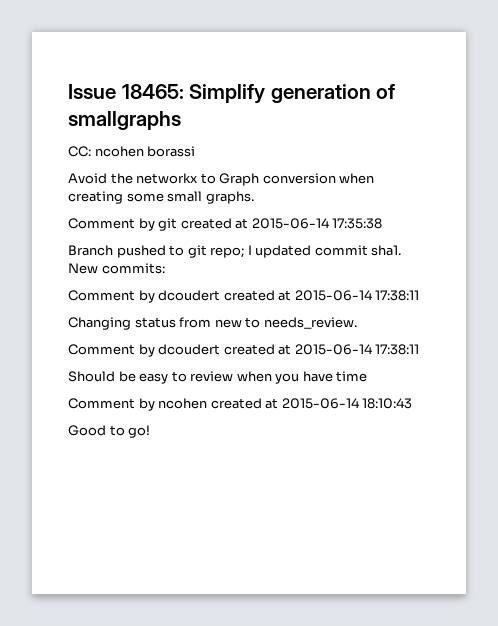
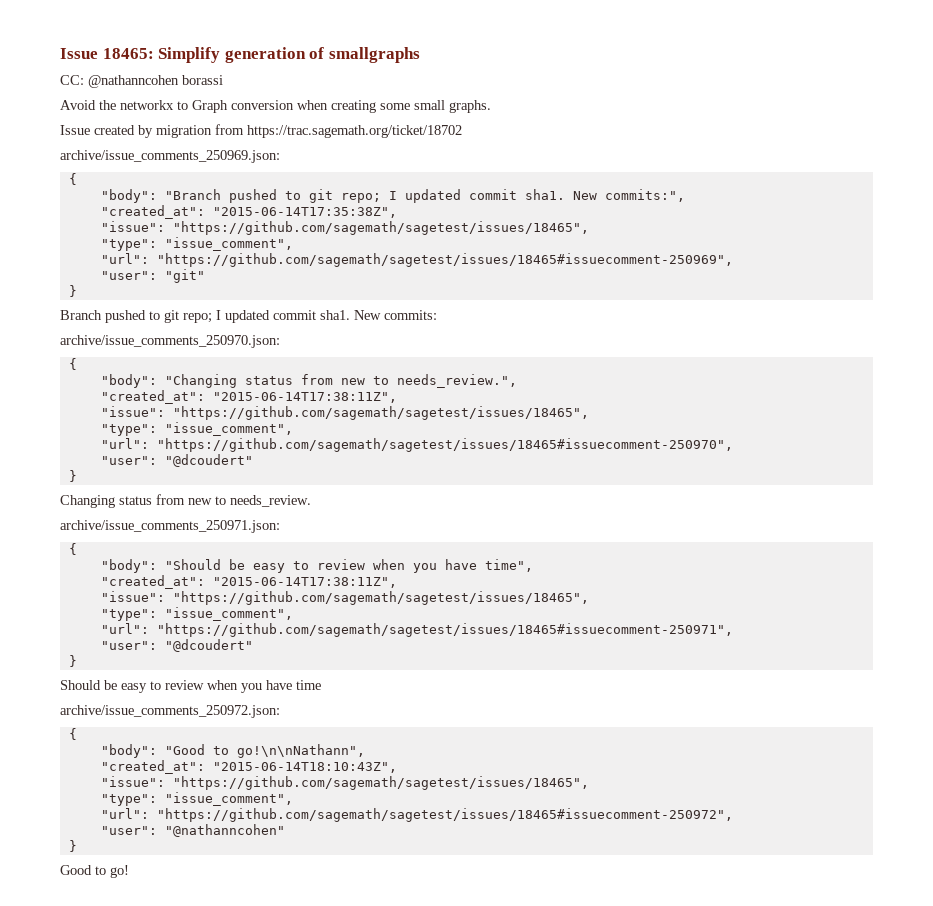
- CC: ncohen borassi
+ CC: @nathanncohen borassi
- Comment by git created at 2015-06-14 17:35:38
+ Issue created by migration from https://trac.sagemath.org/ticket/18702
+ archive/issue_comments_250969.json:
+ {
+ "body": "Branch pushed to git repo; I updated commit sha1. New commits:",
+ "created_at": "2015-06-14T17:35:38Z",
+ "issue": "https://github.com/sagemath/sagetest/issues/18465",
+ "type": "issue_comment",
+ "url": "https://github.com/sagemath/sagetest/issues/18465#issuecomment-250969",
+ "user": "git"
+ }
  New commits:
- Comment by dcoudert created at 2015-06-14 17:38:11
+ archive/issue_comments_250970.json:
+ {
+ "body": "Changing status from new to needs_review.",
+ "created_at": "2015-06-14T17:38:11Z",
+ "issue": "https://github.com/sagemath/sagetest/issues/18465",
+ "type": "issue_comment",
+ "url": "https://github.com/sagemath/sagetest/issues/18465#issuecomment-250970",
+ "user": "@dcoudert"
+ }
  Changing status from new to needs_review.
- Comment by dcoudert created at 2015-06-14 17:38:11
+ archive/issue_comments_250971.json:
+ {
+ "body": "Should be easy to review when you have time",
+ "created_at": "2015-06-14T17:38:11Z",
+ "issue": "https://github.com/sagemath/sagetest/issues/18465",
+ "type": "issue_comment",
+ "url": "https://github.com/sagemath/sagetest/issues/18465#issuecomment-250971",
+ "user": "@dcoudert"
+ }
- Comment by ncohen created at 2015-06-14 18:10:43
+ archive/issue_comments_250972.json:
+ {
+ "body": "Good to go!\n\nNathann",
+ "created_at": "2015-06-14T18:10:43Z",
+ "issue": "https://github.com/sagemath/sagetest/issues/18465",
+ "type": "issue_comment",
+ "url": "https://github.com/sagemath/sagetest/issues/18465#issuecomment-250972",
+ "user": "@nathanncohen"
+ }

